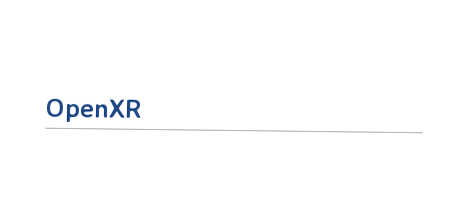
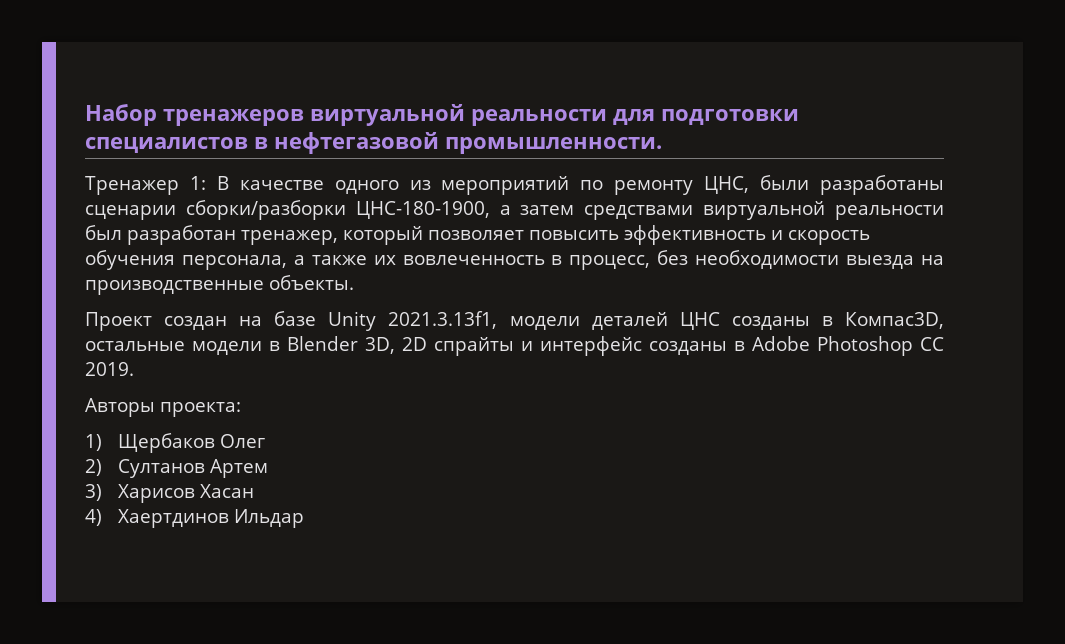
- OpenXR
+ Набор тренажеров виртуальной реальности для подготовки специалистов в нефтегазовой промышленности.
+ Тренажер 1: В качестве одного из мероприятий по ремонту ЦНС, были разработаны сценарии сборки/разборки ЦНС-180-1900, а затем средствами виртуальной реальности был разработан тренажер, который позволяет повысить эффективность и скорость обучения персонала, а также их вовлеченность в процесс, без необходимости выезда на производственные объекты.
+ Проект создан на базе Unity 2021.3.13f1, модели деталей ЦНС созданы в Компас3D, остальные модели в Blender 3D, 2D спрайты и интерфейс созданы в Adobe Photoshop CC 2019.
+ Авторы проекта:
+ 1) Щербаков Олег
+ 2) Султанов Артем
+ 3) Харисов Хасан
+ 4) Хаертдинов Ильдар

